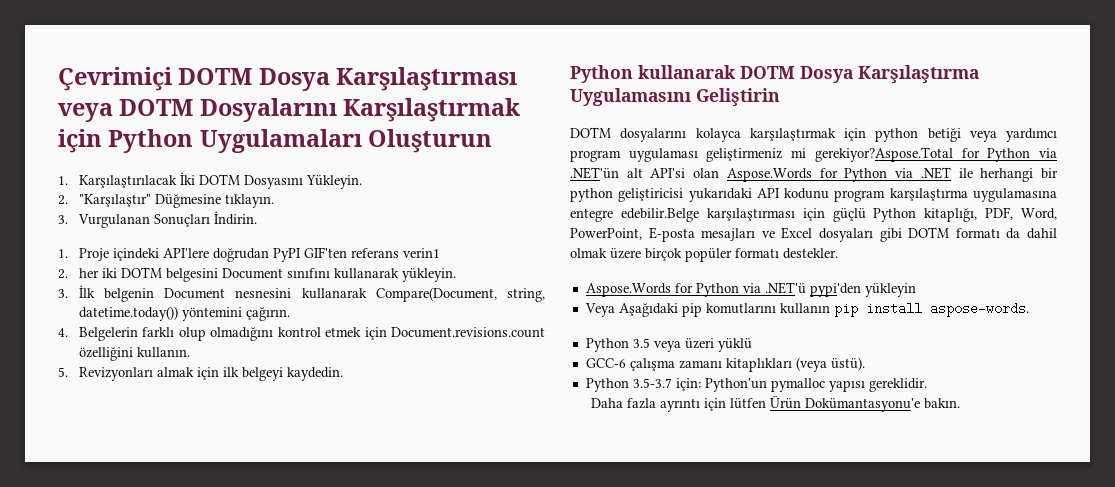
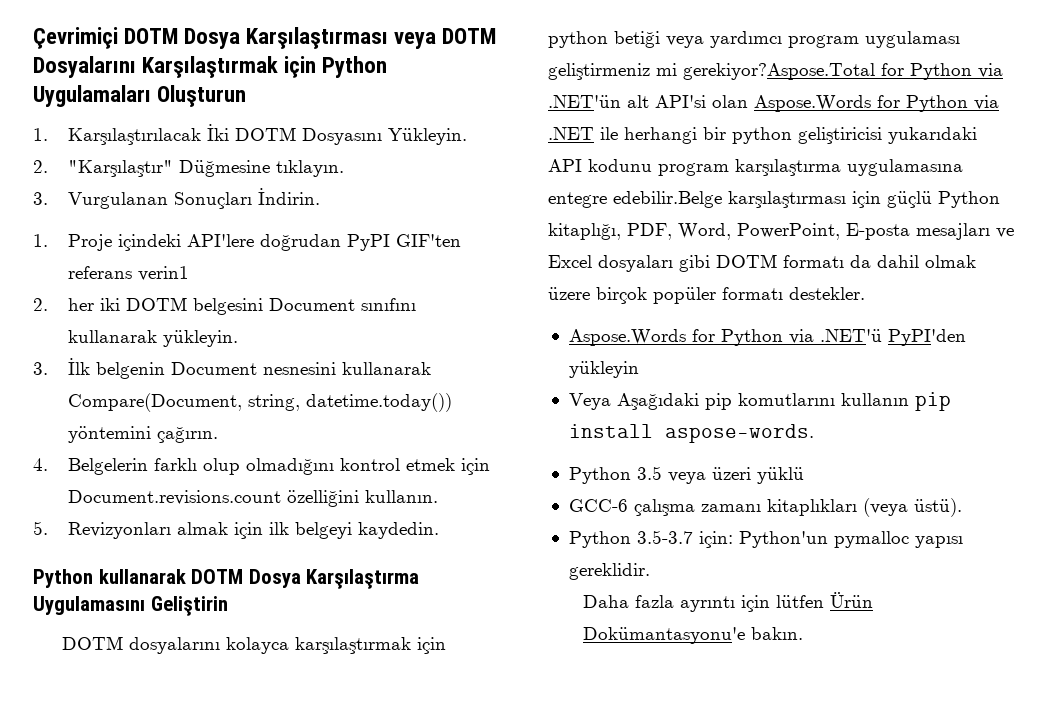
- Aspose.Words for Python via .NET'ü pypi'den yükleyin
+ Aspose.Words for Python via .NET'ü PyPI'den yükleyin

